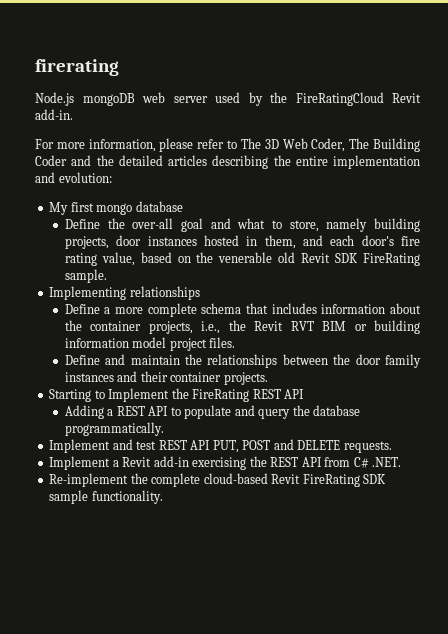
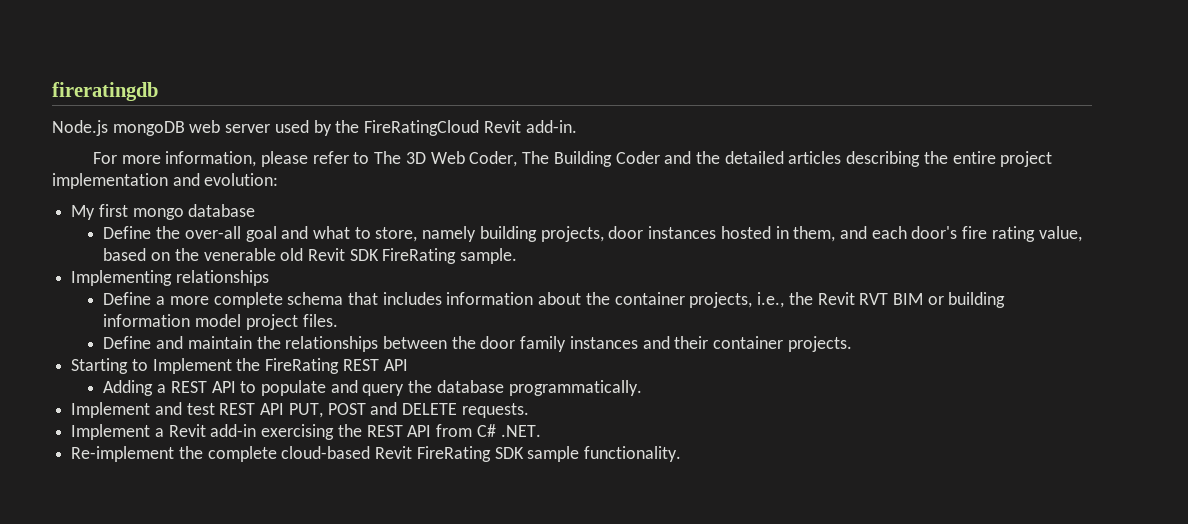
- firerating
+ fireratingdb
- For more information, please refer to The 3D Web Coder, The Building Coder and the detailed articles describing the entire implementation and evolution:
+ For more information, please refer to The 3D Web Coder, The Building Coder and the detailed articles describing the entire project implementation and evolution:

